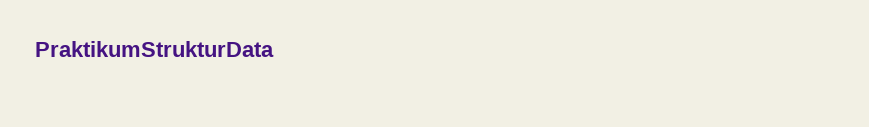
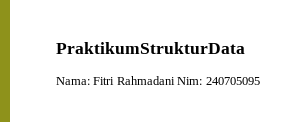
+ Nama: Fitri Rahmadani Nim: 240705095

